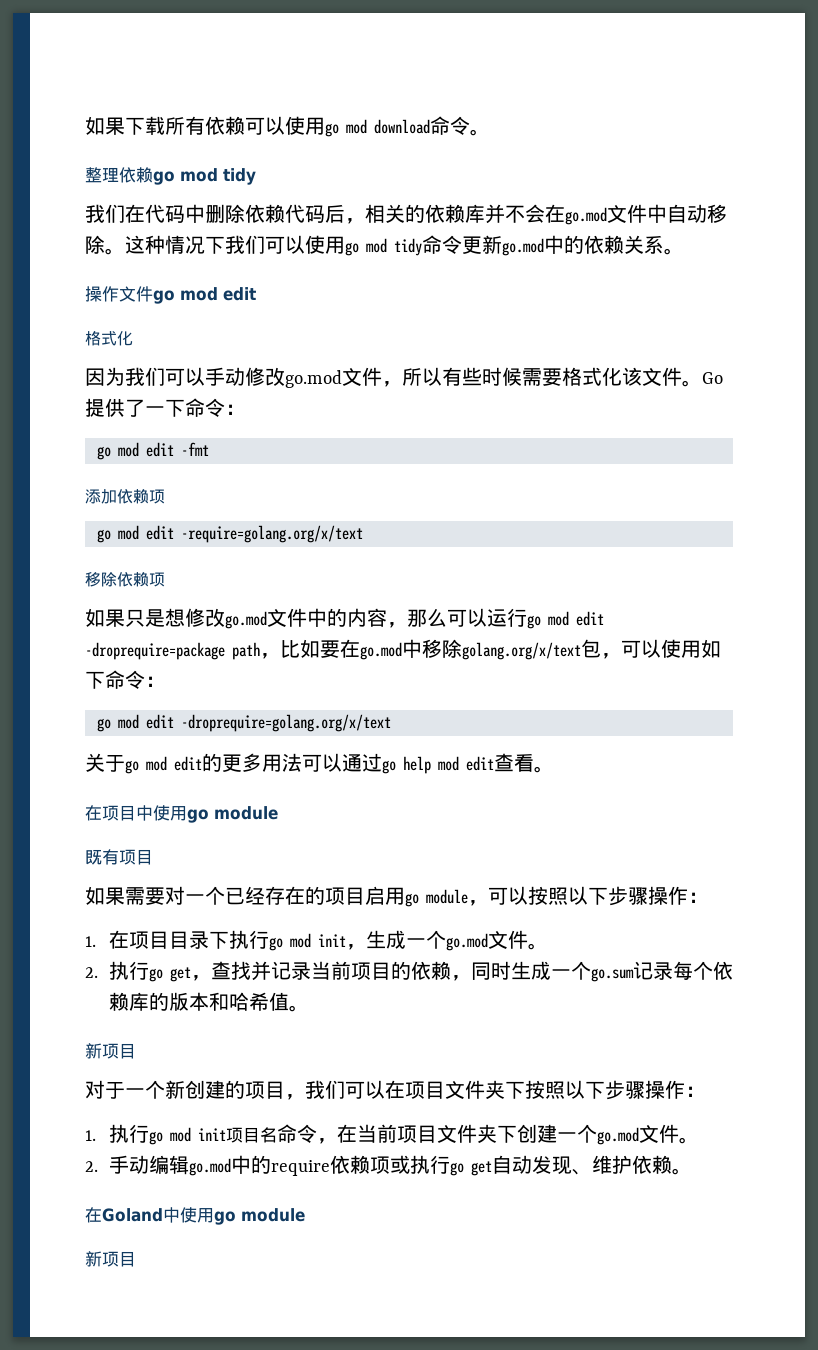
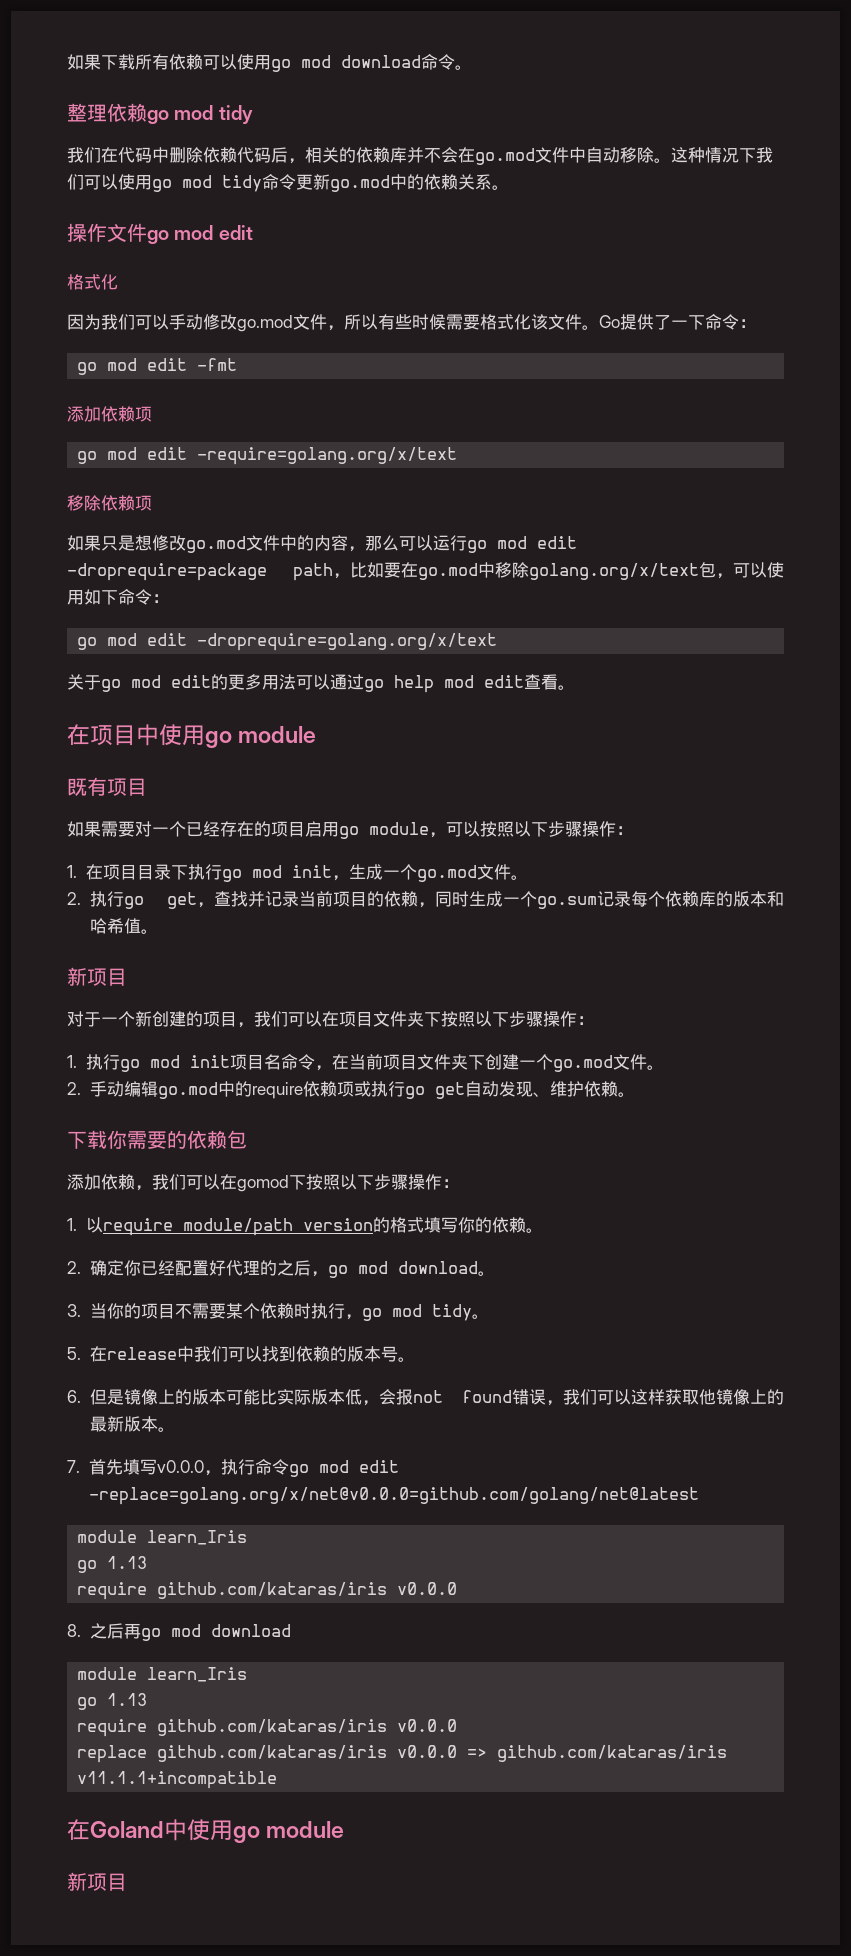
+ 下载你需要的依赖包
+ 添加依赖，我们可以在gomod下按照以下步骤操作：
+ 1.以require module/path version的格式填写你的依赖。
+ 2.确定你已经配置好代理的之后，go mod download。
+ 3.当你的项目不需要某个依赖时执行，go mod tidy。
+ 5.在release中我们可以找到依赖的版本号。
+ 6.但是镜像上的版本可能比实际版本低，会报not found错误，我们可以这样获取他镜像上的最新版本。
+ 7.首先填写v0.0.0，执行命令go mod edit -replace=golang.org/x/net@v0.0.0=github.com/golang/net@latest
+ module learn_Iris
+ go 1.13
+ require github.com/kataras/iris v0.0.0
+ 8.之后再go mod download
+ module learn_Iris
+ go 1.13
+ require github.com/kataras/iris v0.0.0
+ replace github.com/kataras/iris v0.0.0 => github.com/kataras/iris v11.1.1+incompatible

